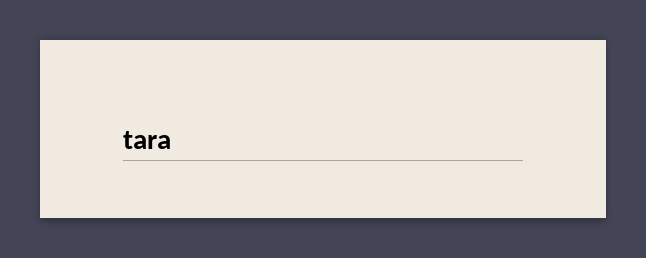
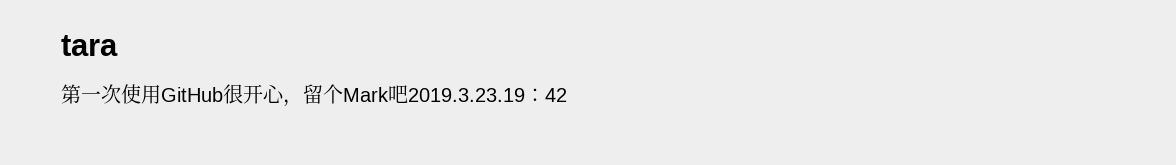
+ 第一次使用GitHub很开心，留个Mark吧2019.3.23.19：42

